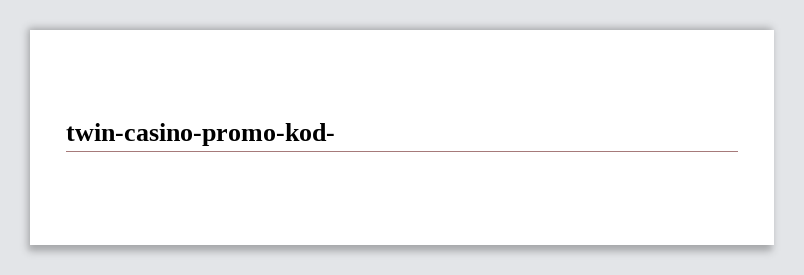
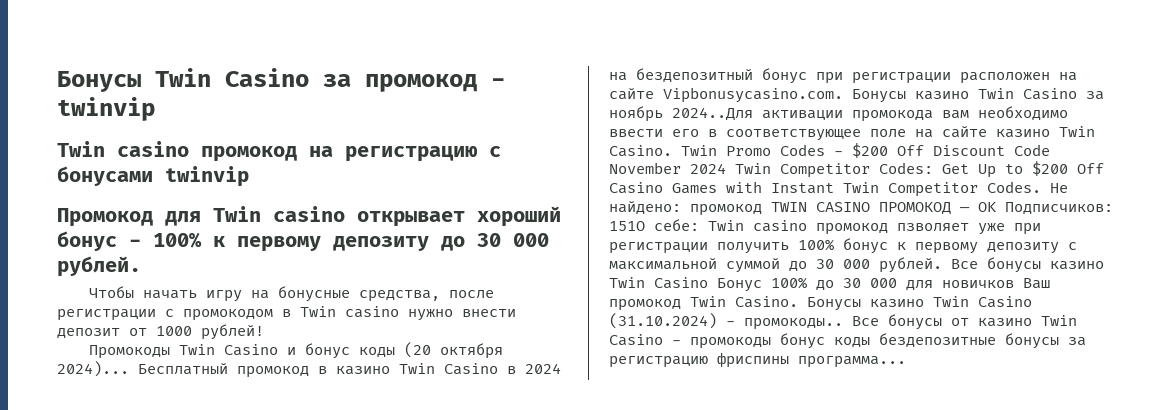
- twin-casino-promo-kod-
+ Бонусы Twin Casino за промокод - twinvip
+ Twin casino промокод на регистрацию с бонусами twinvip
+ Промокод для Twin casino открывает хороший бонус - 100% к первому депозиту до 30 000 рублей.
+ Чтобы начать игру на бонусные средства, после регистрации с промокодом в Twin casino нужно внести депозит от 1000 рублей!
+ Промокоды Twin Casino и бонус коды (20 октября 2024)... Бесплатный промокод в казино Twin Casino в 2024 на бездепозитный бонус при регистрации расположен на сайте Vipbonusycasino.com. Бонусы казино Twin Casino за ноябрь 2024..Для активации промокода вам необходимо ввести его в соответствующее поле на сайте казино Twin Casino. Twin Promo Codes - $200 Off Discount Code November 2024 Twin Competitor Codes: Get Up to $200 Off Casino Games with Instant Twin Competitor Codes. Не найдено: промокод TWIN CASINO ПРОМОКОД — OK Подписчиков: 151О себе: Twin casino промокод пзволяет уже при регистрации получить 100% бонус к первому депозиту с максимальной суммой до 30 000 рублей. Все бонусы казино Twin Casino Бонус 100% до 30 000 для новичков Ваш промокод Twin Casino. Бонусы казино Twin Casino (31.10.2024) - промокоды.. Все бонусы от казино Twin Casino - промокоды бонус коды бездепозитные бонусы за регистрацию фриспины программа...

